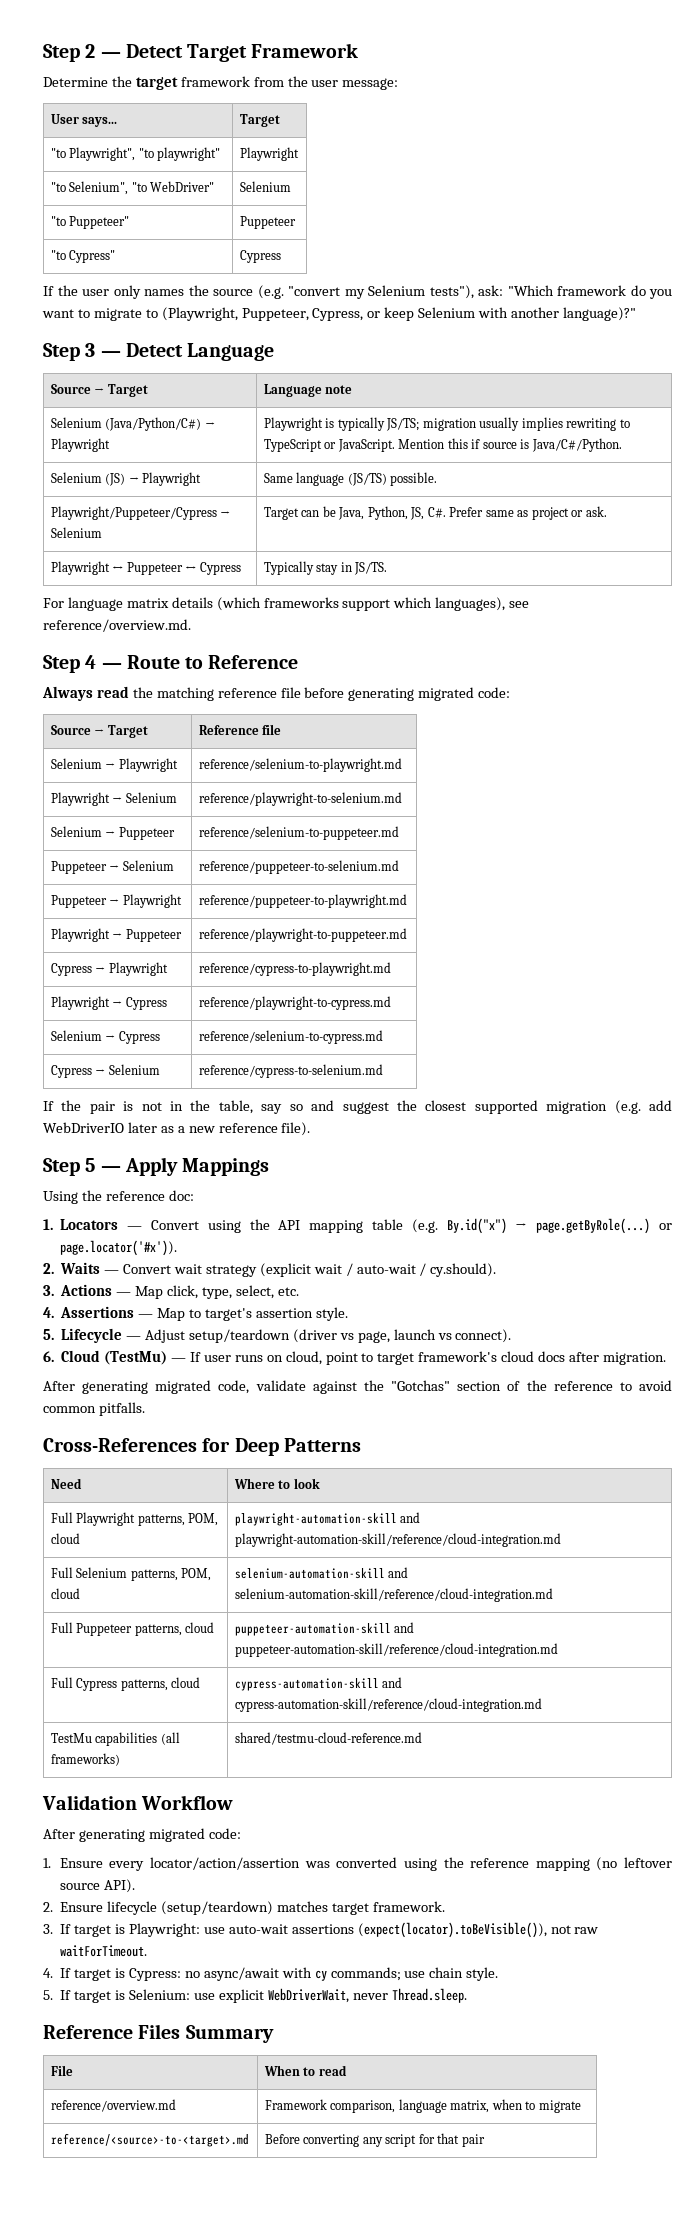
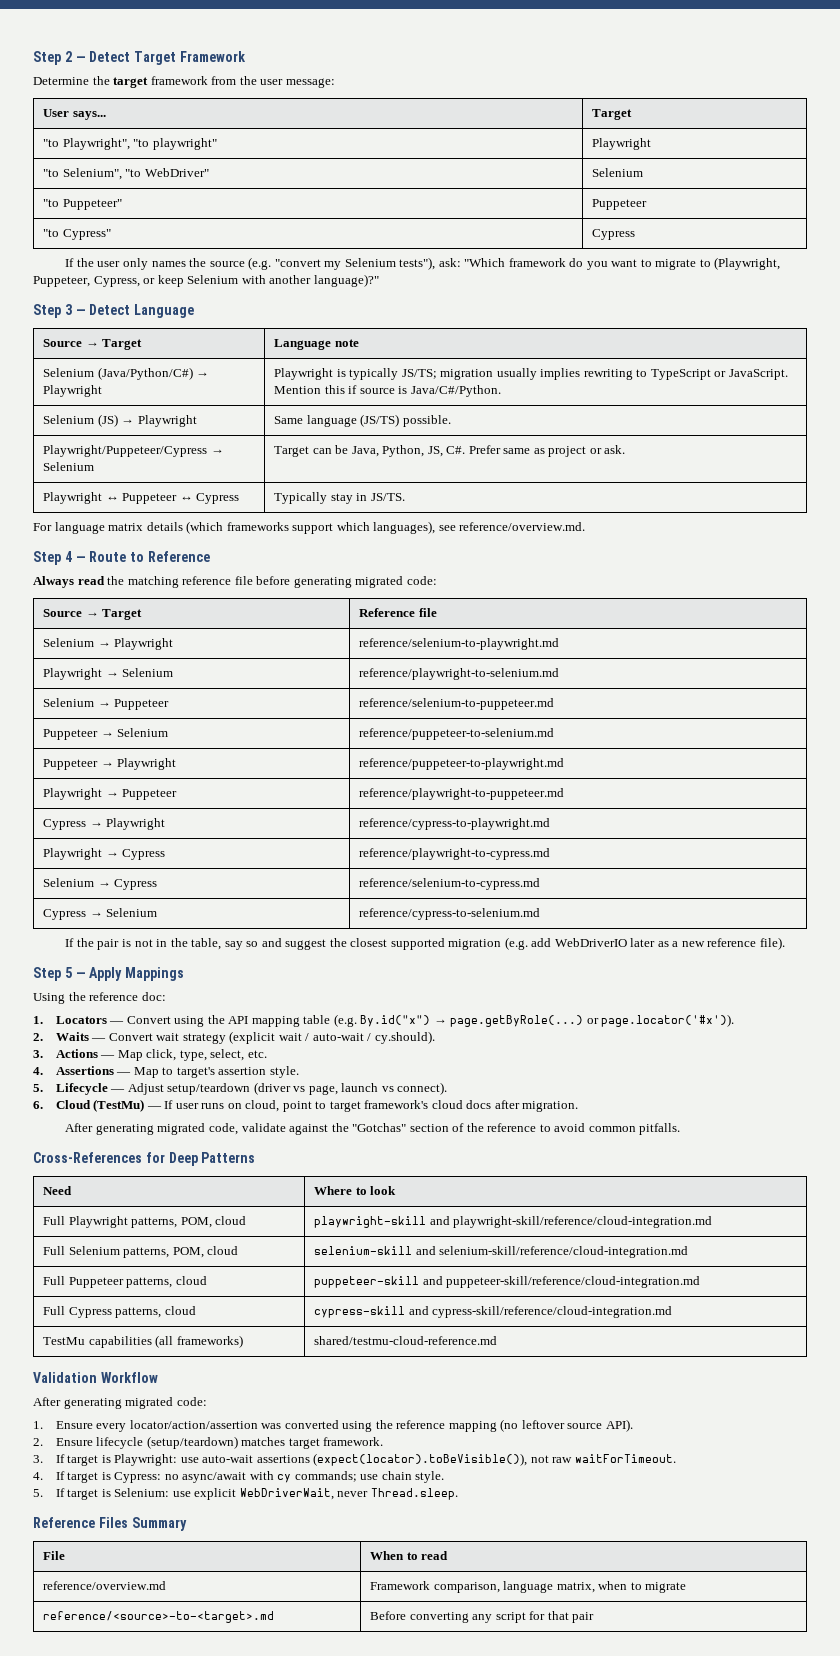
- Full Playwright patterns, POM, cloud | playwright-automation-skill and playwright-automation-skill/reference/cloud-integration.md
+ Full Playwright patterns, POM, cloud | playwright-skill and playwright-skill/reference/cloud-integration.md
- Full Selenium patterns, POM, cloud | selenium-automation-skill and selenium-automation-skill/reference/cloud-integration.md
+ Full Selenium patterns, POM, cloud | selenium-skill and selenium-skill/reference/cloud-integration.md
- Full Puppeteer patterns, cloud | puppeteer-automation-skill and puppeteer-automation-skill/reference/cloud-integration.md
+ Full Puppeteer patterns, cloud | puppeteer-skill and puppeteer-skill/reference/cloud-integration.md
- Full Cypress patterns, cloud | cypress-automation-skill and cypress-automation-skill/reference/cloud-integration.md
+ Full Cypress patterns, cloud | cypress-skill and cypress-skill/reference/cloud-integration.md

